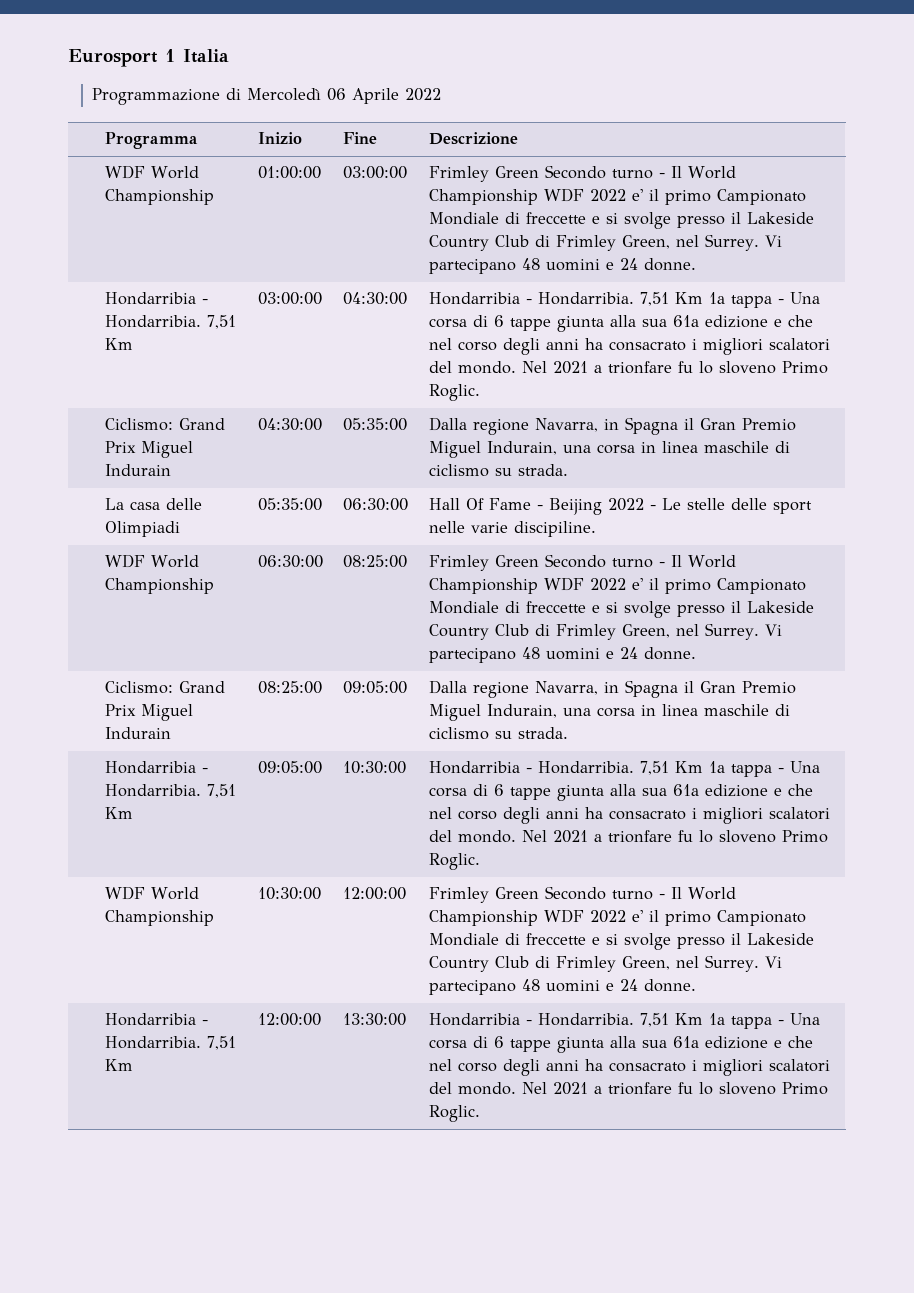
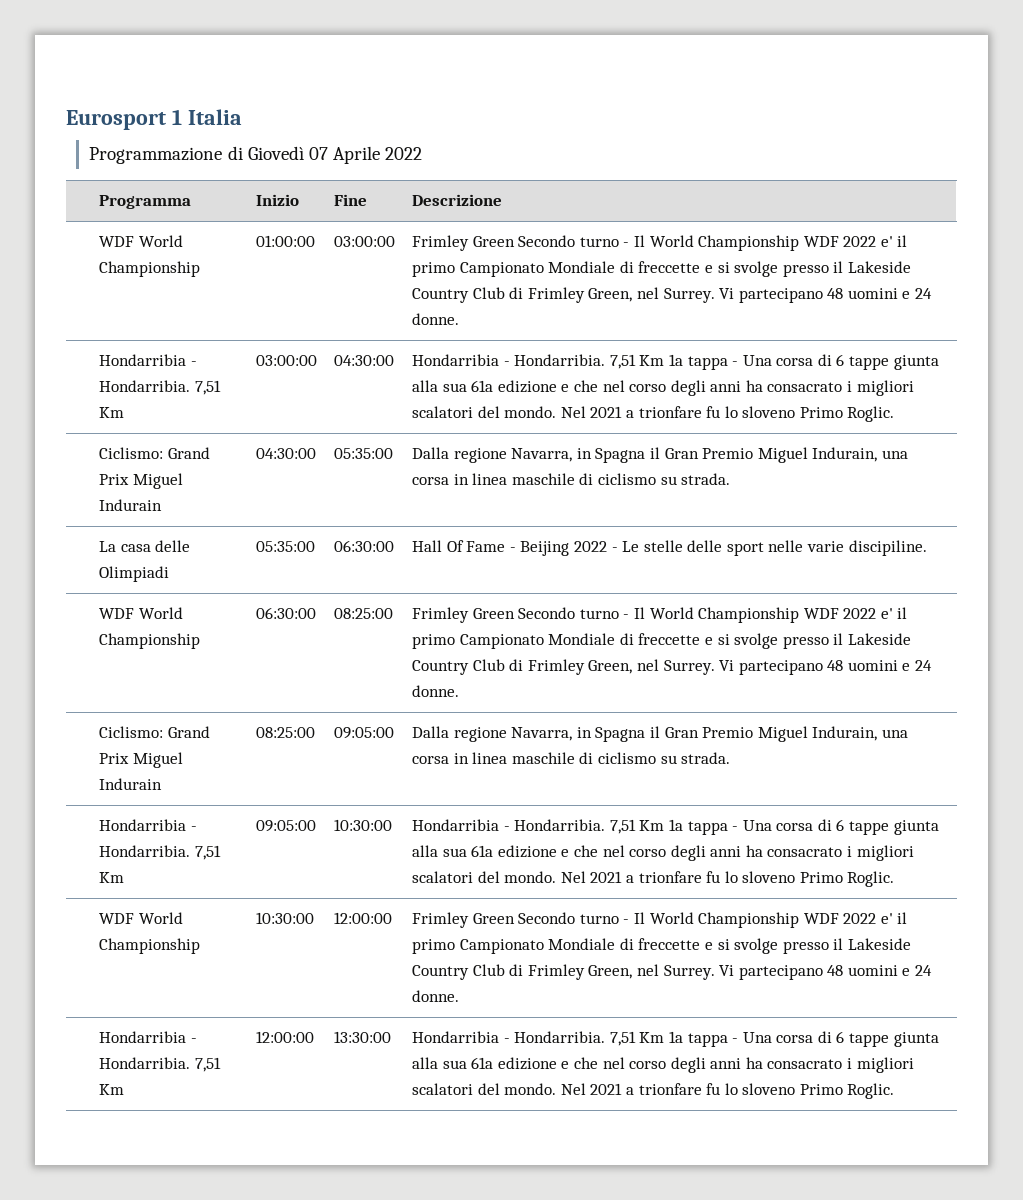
- Programmazione di Mercoledì 06 Aprile 2022
+ Programmazione di Giovedì 07 Aprile 2022

